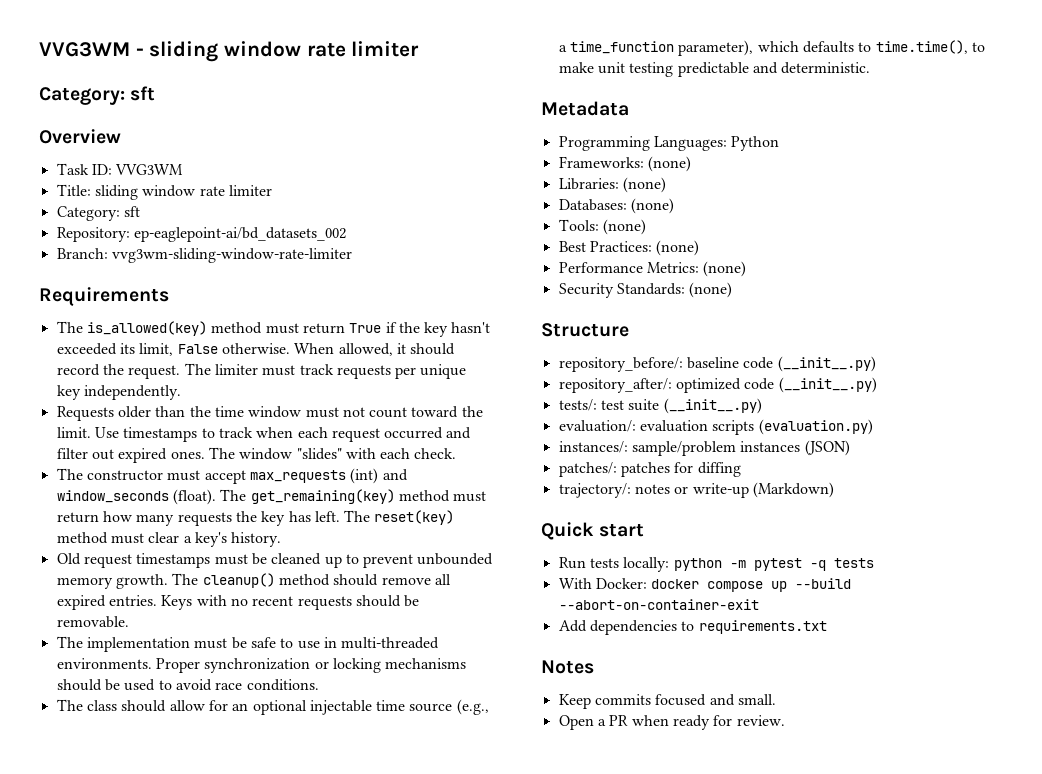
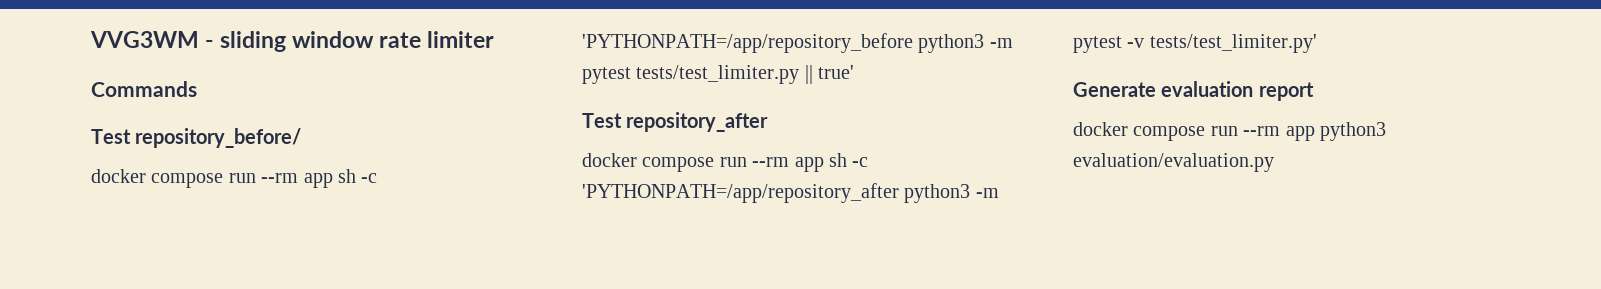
  VVG3WM - sliding window rate limiter
- Category: sft
- Overview
- Task ID: VVG3WM
- Title: sliding window rate limiter
- Category: sft
- Repository: ep-eaglepoint-ai/bd_datasets_002
- Branch: vvg3wm-sliding-window-rate-limiter
- Requirements
- The is_allowed(key) method must return True if the key hasn't exceeded its limit, False otherwise. When allowed, it should record the request. The limiter must track requests per unique key independently.
- Requests older than the time window must not count toward the limit. Use timestamps to track when each request occurred and filter out expired ones. The window "slides" with each check.
- The constructor must accept max_requests (int) and window_seconds (float). The get_remaining(key) method must return how many requests the key has left. The reset(key) method must clear a key's history.
- Old request timestamps must be cleaned up to prevent unbounded memory growth. The cleanup() method should remove all expired entries. Keys with no recent requests should be removable.
- The implementation must be safe to use in multi-threaded environments. Proper synchronization or locking mechanisms should be used to avoid race conditions.
- The class should allow for an optional injectable time source (e.g., a time_function parameter), which defaults to time.time(), to make unit testing predictable and deterministic.
- Metadata
- Programming Languages: Python
- Frameworks: (none)
- Libraries: (none)
- Databases: (none)
- Tools: (none)
- Best Practices: (none)
- Performance Metrics: (none)
- Security Standards: (none)
- Structure
- repository_before/: baseline code (__init__.py)
- repository_after/: optimized code (__init__.py)
- tests/: test suite (__init__.py)
- evaluation/: evaluation scripts (evaluation.py)
- instances/: sample/problem instances (JSON)
- patches/: patches for diffing
- trajectory/: notes or write-up (Markdown)
- Quick start
- Run tests locally: python -m pytest -q tests
- With Docker: docker compose up --build --abort-on-container-exit
- Add dependencies to requirements.txt
- Notes
- Keep commits focused and small.
- Open a PR when ready for review.
+ Commands
+ Test repository_before/
+ docker compose run --rm app sh -c 'PYTHONPATH=/app/repository_before python3 -m pytest tests/test_limiter.py || true'
+ Test repository_after
+ docker compose run --rm app sh -c 'PYTHONPATH=/app/repository_after python3 -m pytest -v tests/test_limiter.py'
+ Generate evaluation report
+ docker compose run --rm app python3 evaluation/evaluation.py

